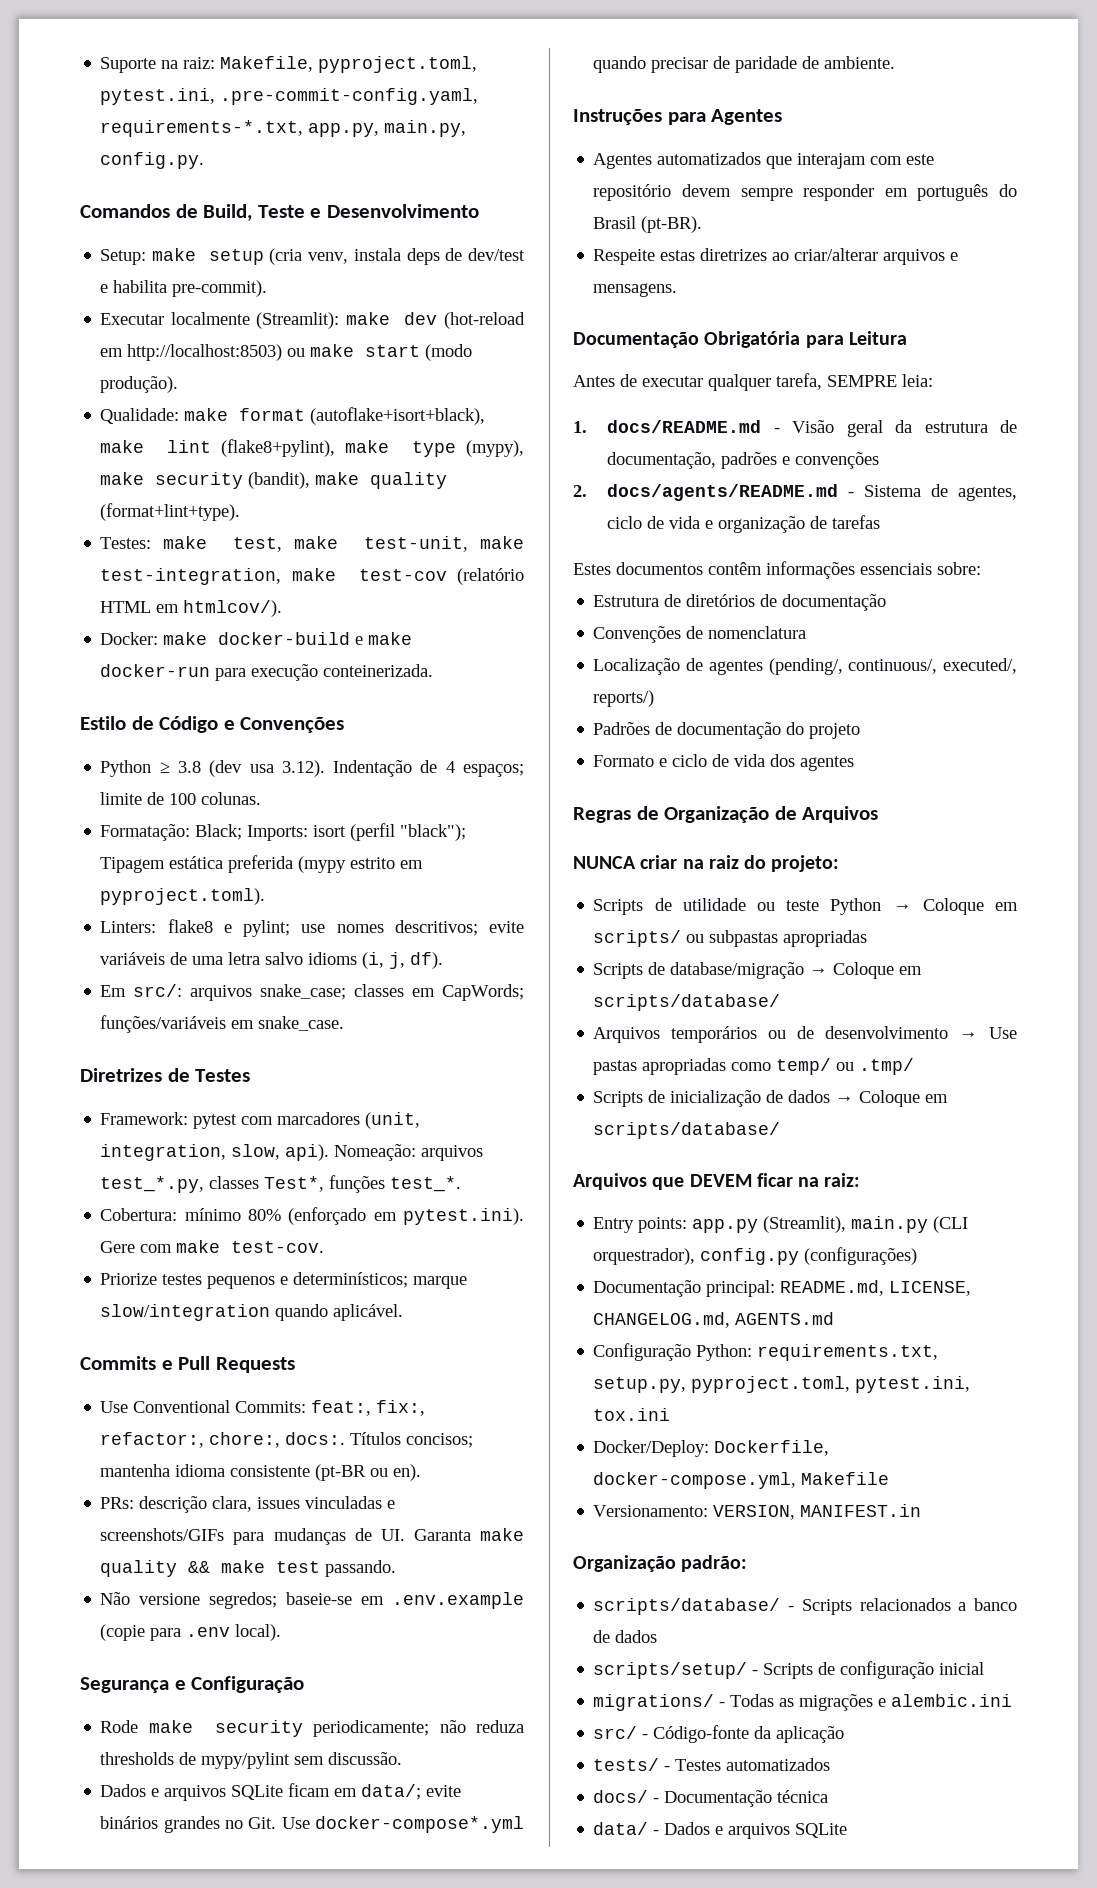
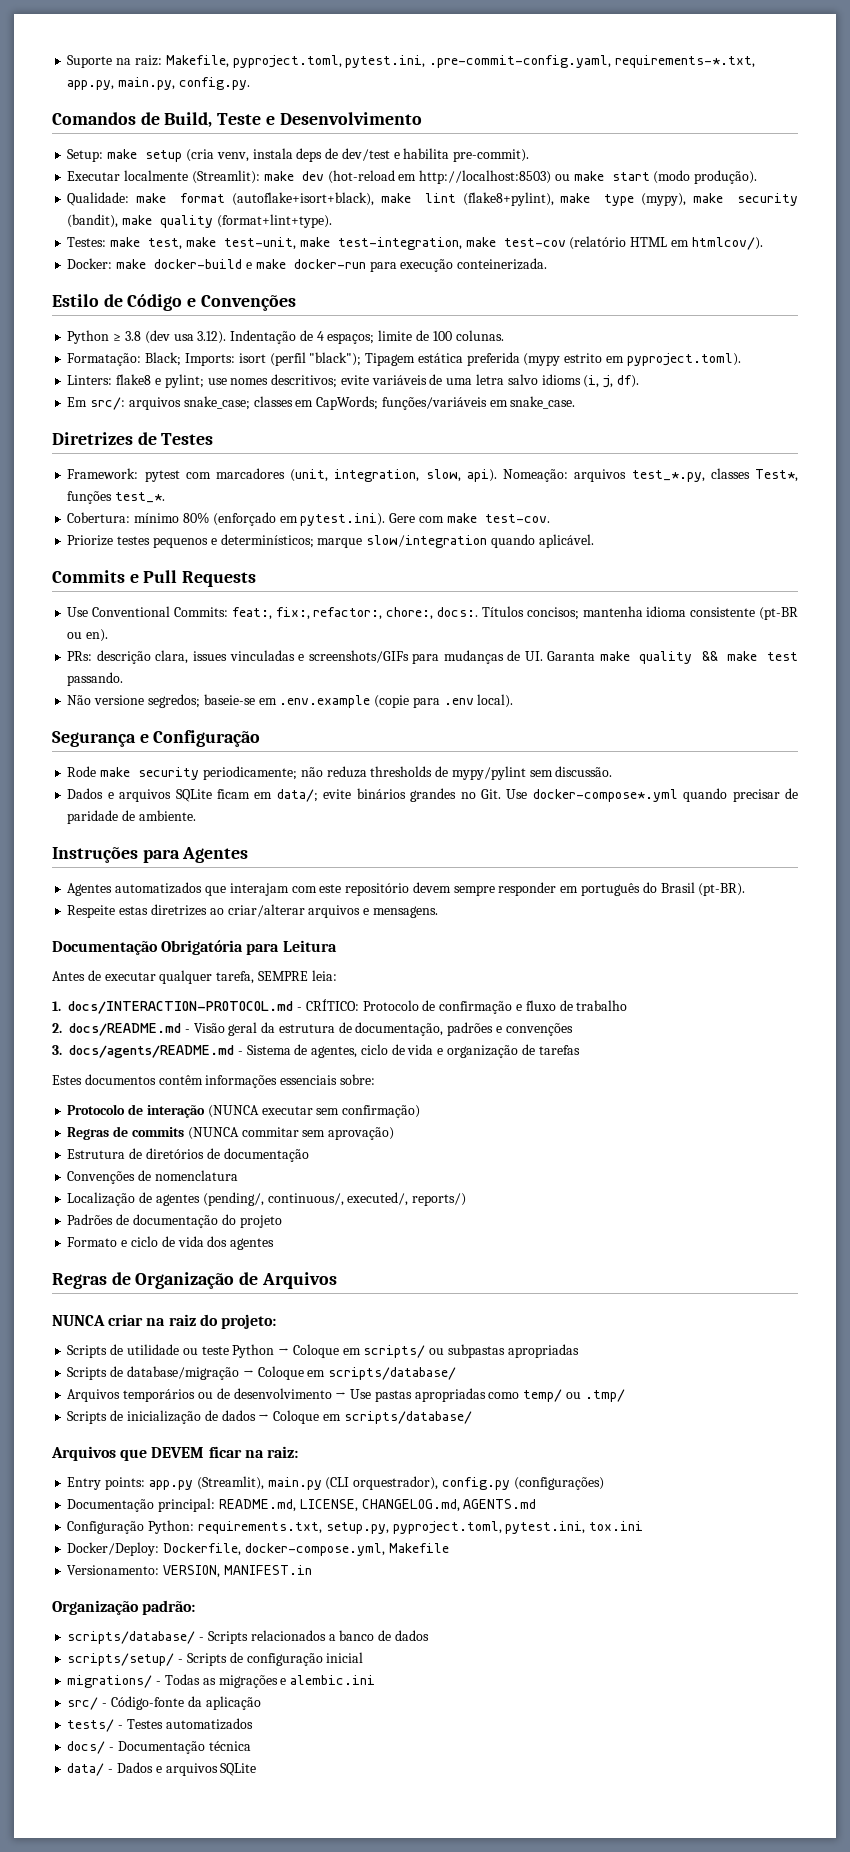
- 1. docs/README.md - Visão geral da estrutura de documentação, padrões e convenções
+ 1. docs/INTERACTION-PROTOCOL.md - CRÍTICO: Protocolo de confirmação e fluxo de trabalho
+ 2. docs/README.md - Visão geral da estrutura de documentação, padrões e convenções
- 2. docs/agents/README.md - Sistema de agentes, ciclo de vida e organização de tarefas
+ 3. docs/agents/README.md - Sistema de agentes, ciclo de vida e organização de tarefas
+ Protocolo de interação (NUNCA executar sem confirmação)
+ Regras de commits (NUNCA commitar sem aprovação)

